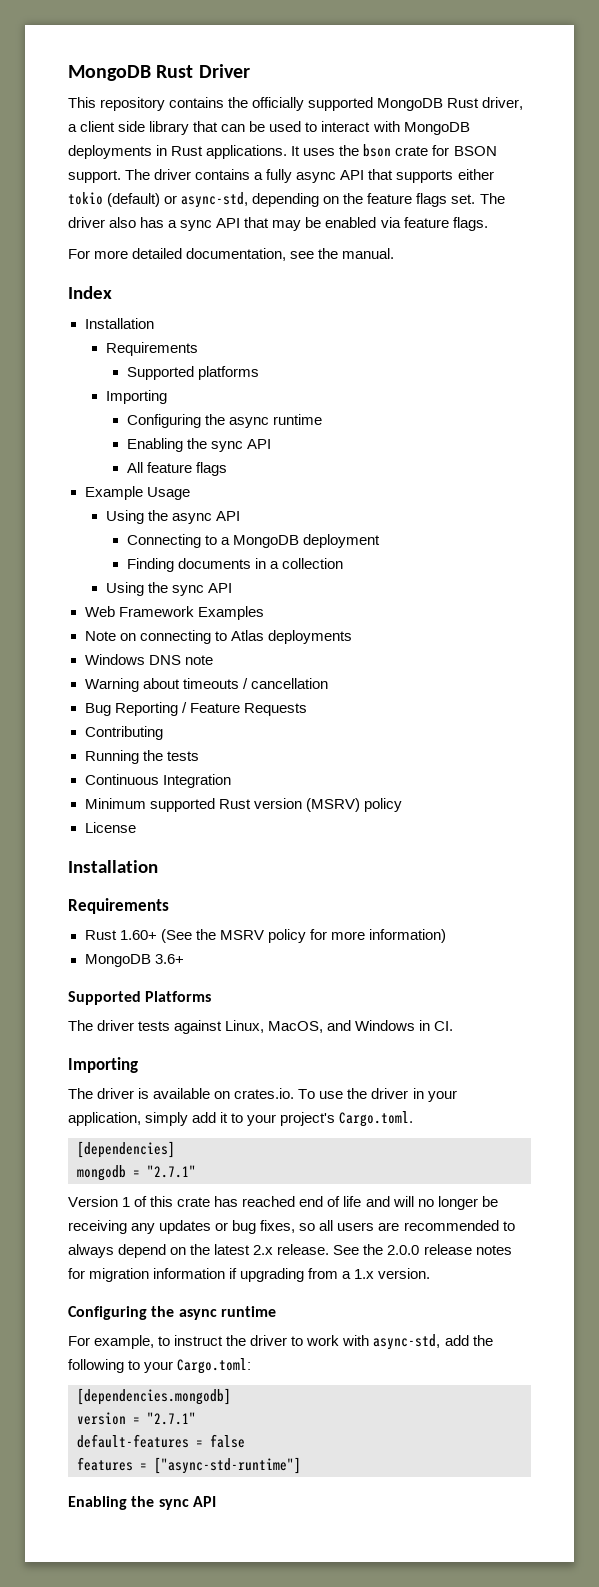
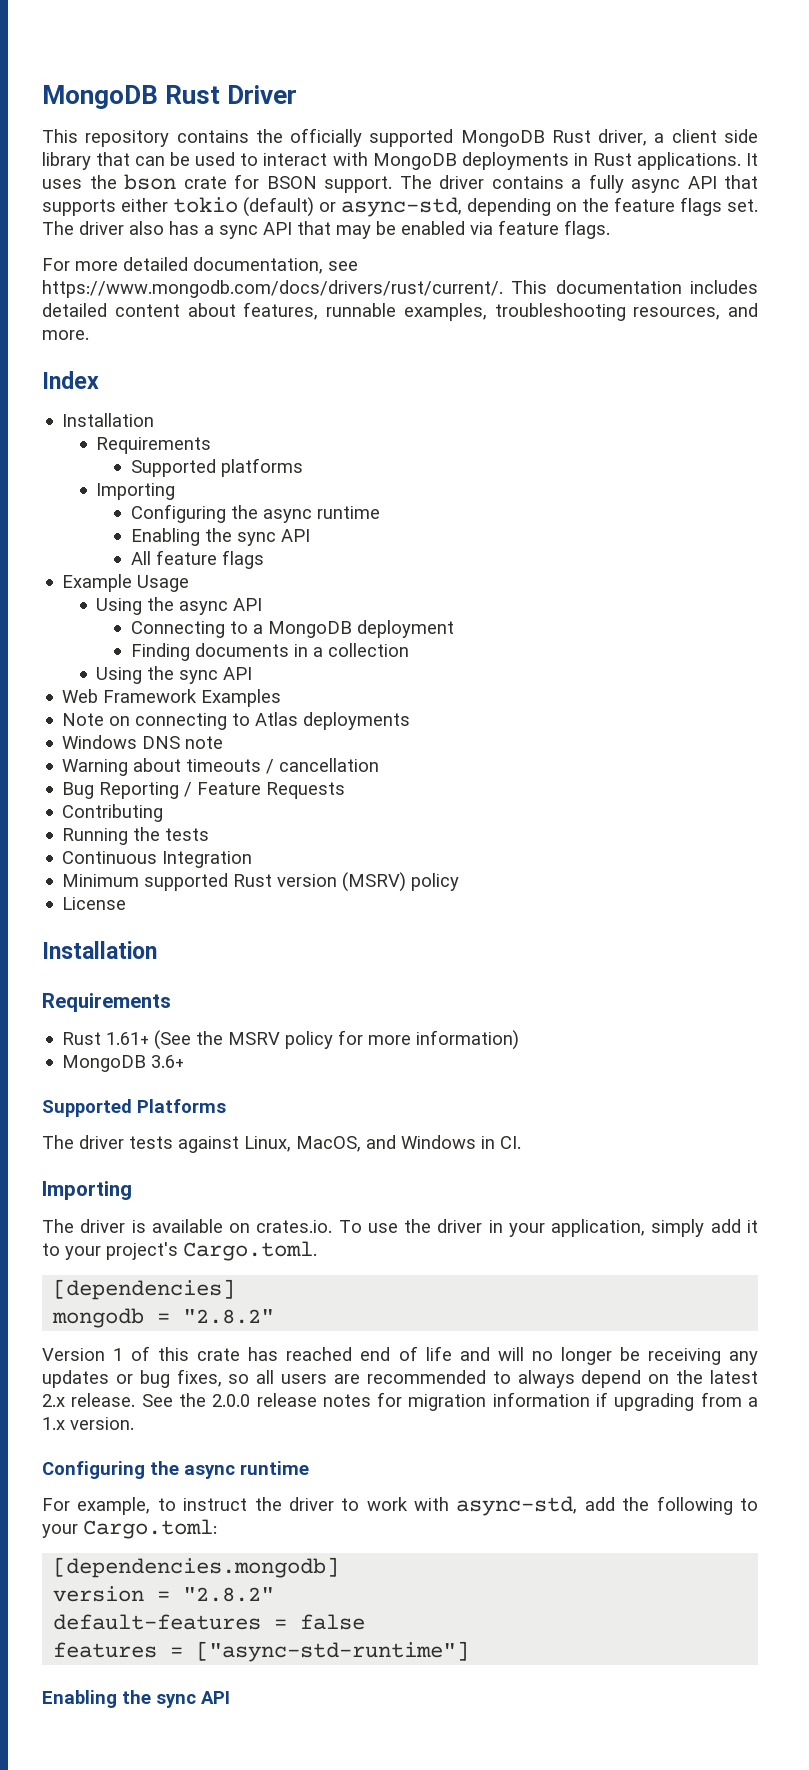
- For more detailed documentation, see the manual.
+ For more detailed documentation, see https://www.mongodb.com/docs/drivers/rust/current/. This documentation includes detailed content about features, runnable examples, troubleshooting resources, and more.
- Rust 1.60+ (See the MSRV policy for more information)
+ Rust 1.61+ (See the MSRV policy for more information)
- mongodb = "2.7.1"
+ mongodb = "2.8.2"
- version = "2.7.1"
+ version = "2.8.2"

